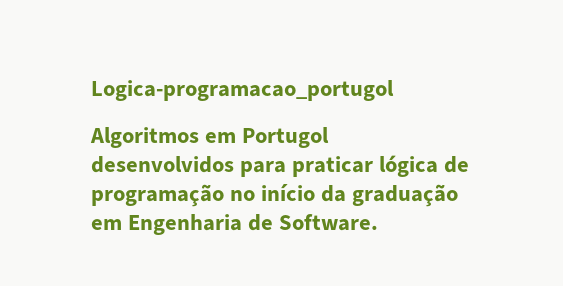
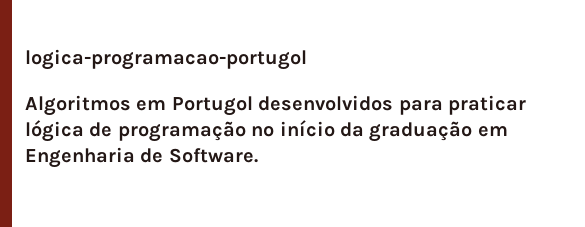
- Logica-programacao_portugol
+ logica-programacao-portugol

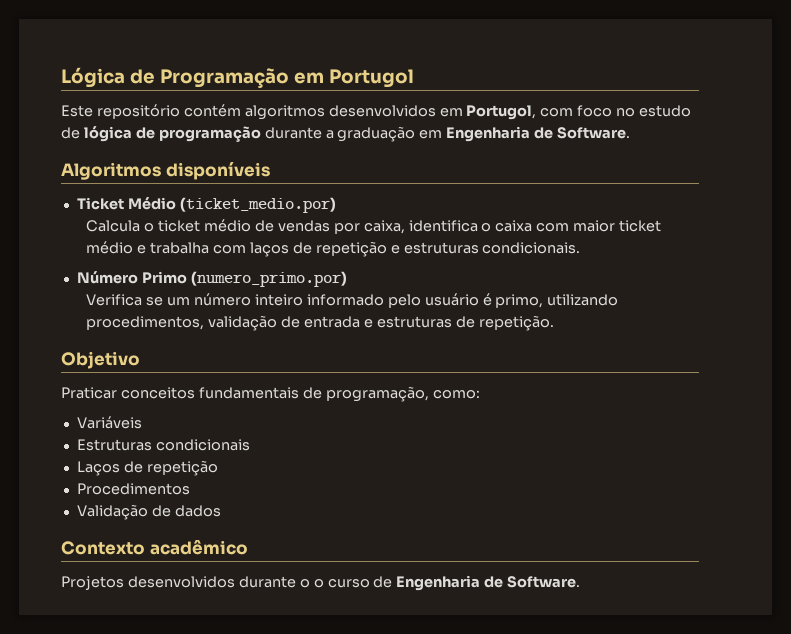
- logica-programacao-portugol
- Algoritmos em Portugol desenvolvidos para praticar lógica de programação no início da graduação em Engenharia de Software.
+ Lógica de Programação em Portugol
+ Este repositório contém algoritmos desenvolvidos em Portugol, com foco no estudo de lógica de programação durante a graduação em Engenharia de Software.
+ Algoritmos disponíveis
+ Ticket Médio (ticket_medio.por)
+ Calcula o ticket médio de vendas por caixa, identifica o caixa com maior ticket médio e trabalha com laços de repetição e estruturas condicionais.
+ Número Primo (numero_primo.por)
+ Verifica se um número inteiro informado pelo usuário é primo, utilizando procedimentos, validação de entrada e estruturas de repetição.
+ Objetivo
+ Praticar conceitos fundamentais de programação, como:
+ Variáveis
+ Estruturas condicionais
+ Laços de repetição
+ Procedimentos
+ Validação de dados
+ Contexto acadêmico
+ Projetos desenvolvidos durante o o curso de Engenharia de Software.

